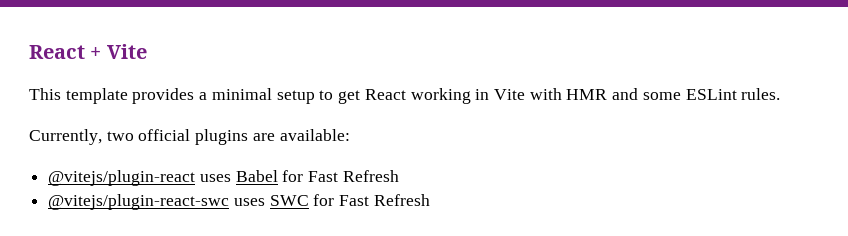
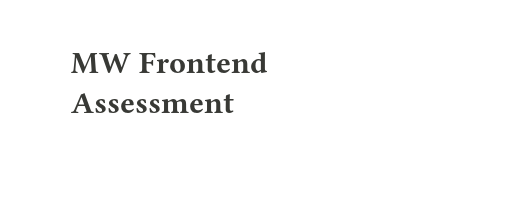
- React + Vite
- This template provides a minimal setup to get React working in Vite with HMR and some ESLint rules.
- Currently, two official plugins are available:
- @vitejs/plugin-react uses Babel for Fast Refresh
- @vitejs/plugin-react-swc uses SWC for Fast Refresh
+ MW Frontend Assessment

